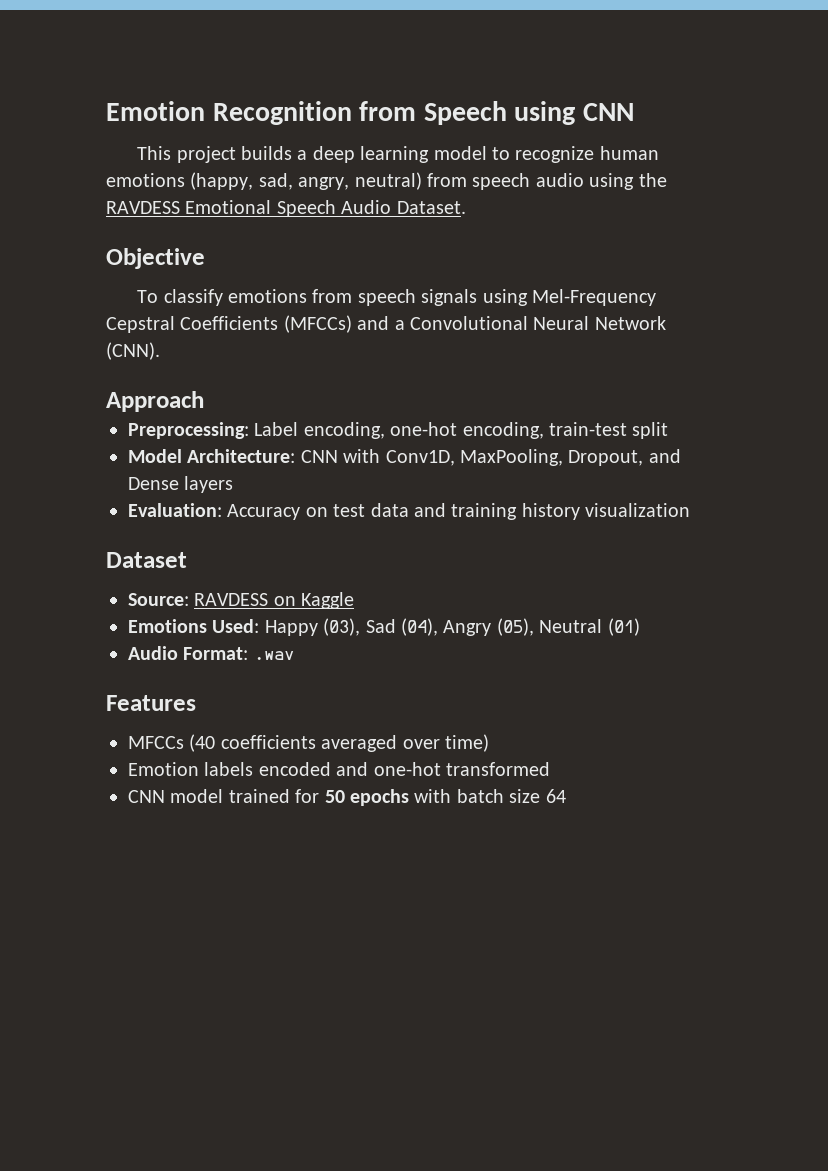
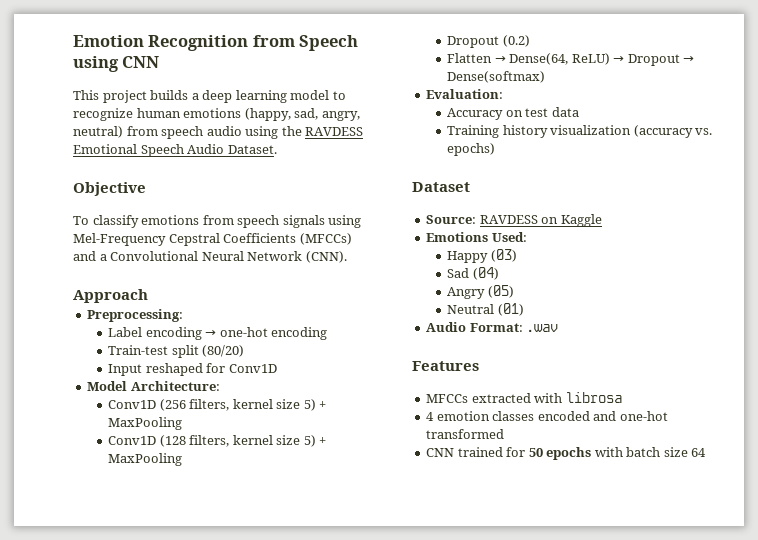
- Preprocessing: Label encoding, one-hot encoding, train-test split
- Model Architecture: CNN with Conv1D, MaxPooling, Dropout, and Dense layers
+ Preprocessing:
+ Label encoding → one-hot encoding
+ Train-test split (80/20)
+ Input reshaped for Conv1D
+ Model Architecture:
+ Conv1D (256 filters, kernel size 5) + MaxPooling
+ Conv1D (128 filters, kernel size 5) + MaxPooling
+ Dropout (0.2)
+ Flatten → Dense(64, ReLU) → Dropout → Dense(softmax)
- Evaluation: Accuracy on test data and training history visualization
+ Evaluation:
+ Accuracy on test data
+ Training history visualization (accuracy vs. epochs)
- Emotions Used: Happy (03), Sad (04), Angry (05), Neutral (01)
+ Emotions Used:
+ Happy (03)
+ Sad (04)
+ Angry (05)
+ Neutral (01)
- MFCCs (40 coefficients averaged over time)
- Emotion labels encoded and one-hot transformed
+ MFCCs extracted with librosa
+ 4 emotion classes encoded and one-hot transformed
- CNN model trained for 50 epochs with batch size 64
+ CNN trained for 50 epochs with batch size 64

